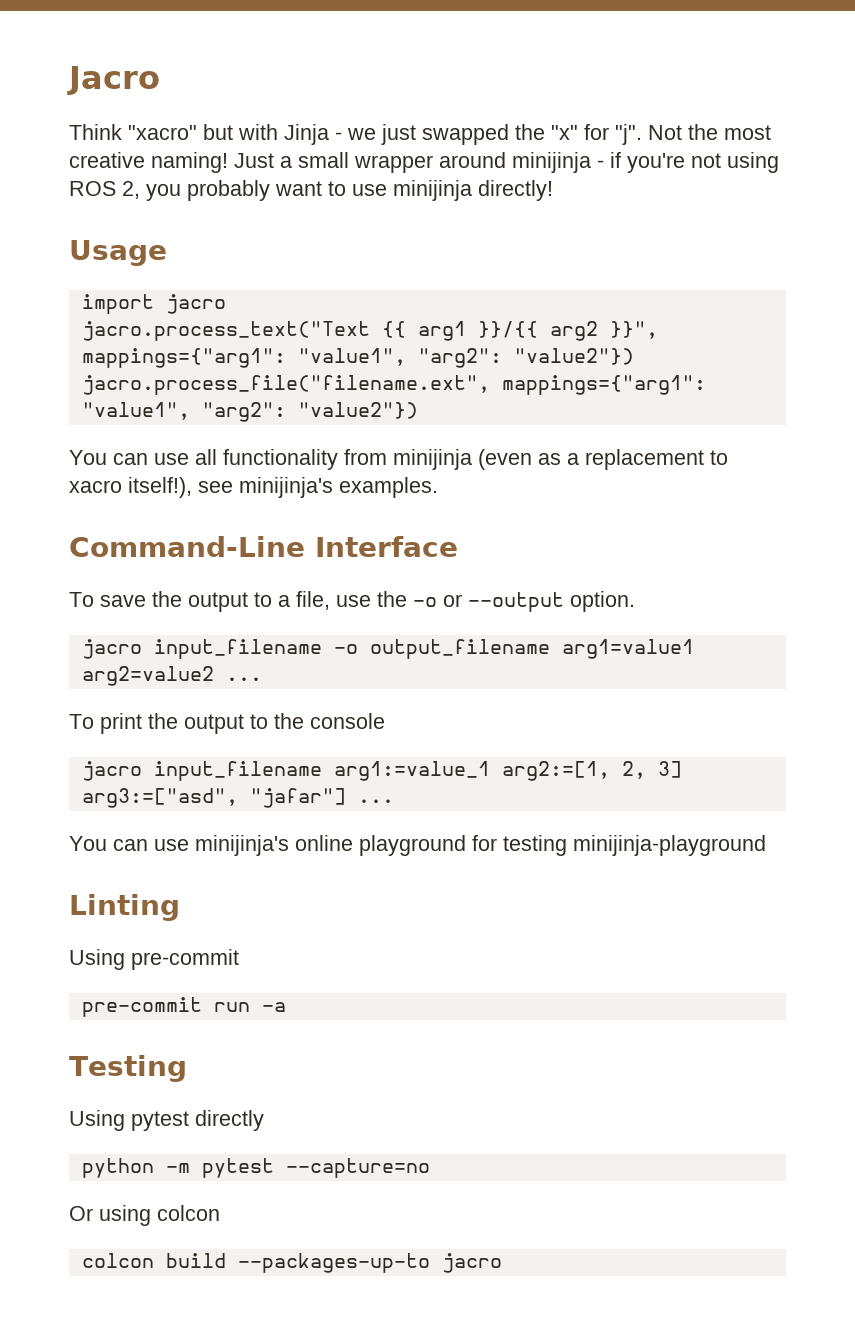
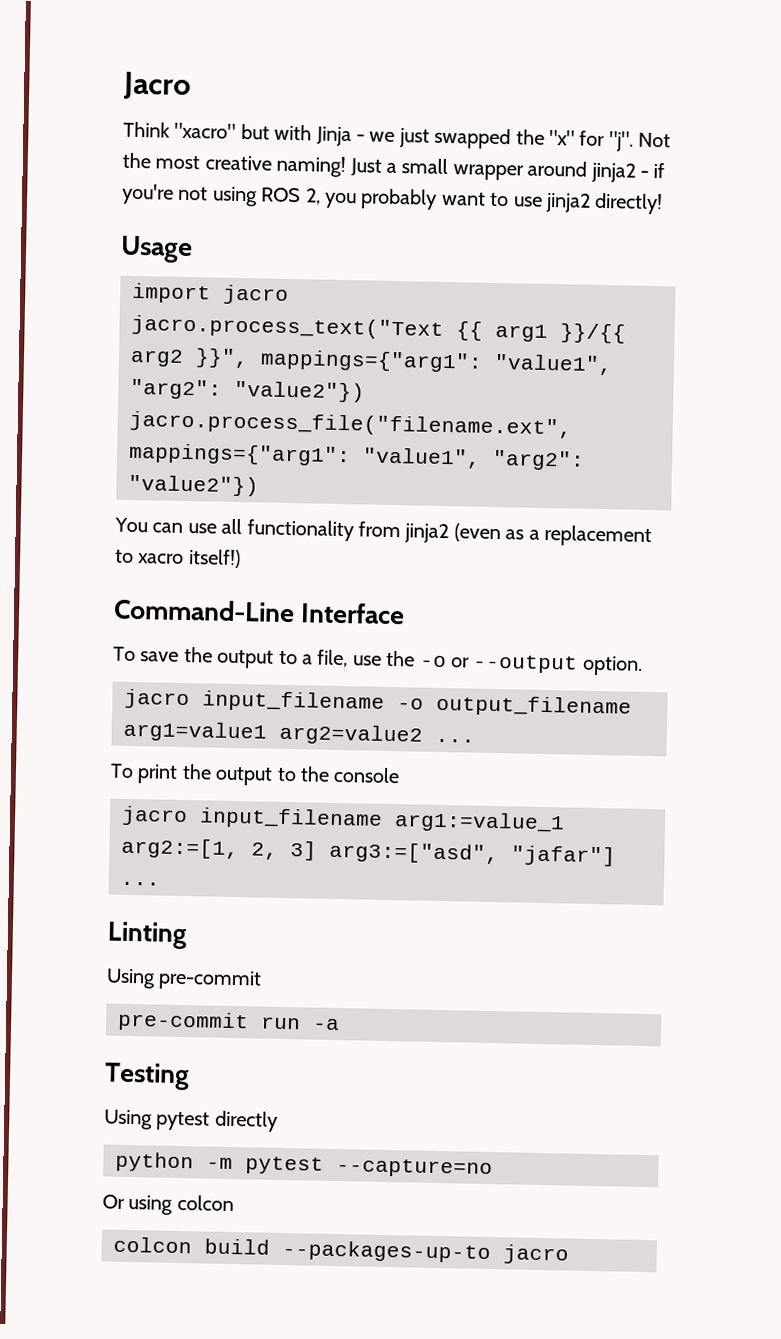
- Just a small wrapper around minijinja - if you're not using ROS 2, you probably want to use minijinja directly!
+ Just a small wrapper around jinja2 - if you're not using ROS 2, you probably want to use jinja2 directly!
- You can use all functionality from minijinja (even as a replacement to xacro itself!), see minijinja's examples.
+ You can use all functionality from jinja2 (even as a replacement to xacro itself!)
- You can use minijinja's online playground for testing minijinja-playground

